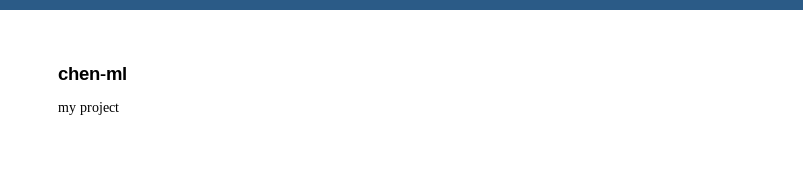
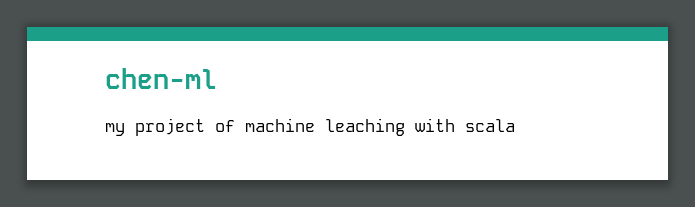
- my project
+ my project of machine leaching with scala

